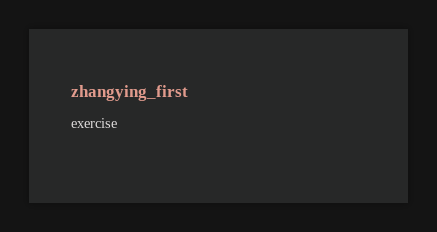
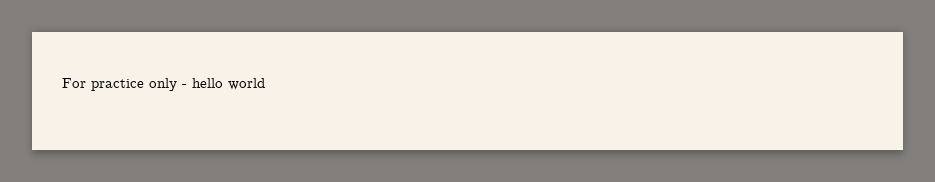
- zhangying_first
- exercise
+ For practice only - hello world

